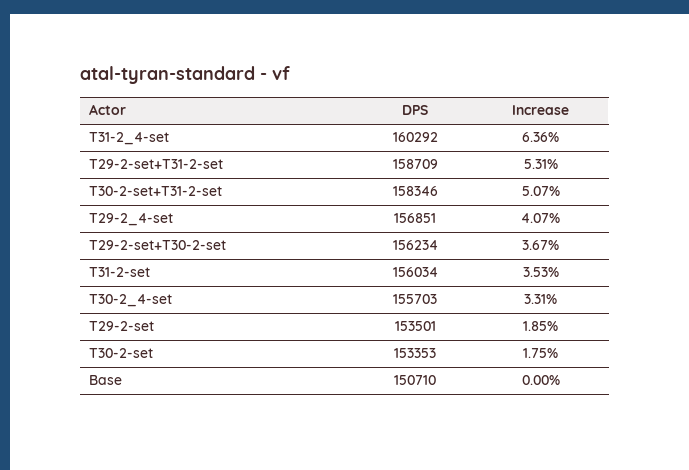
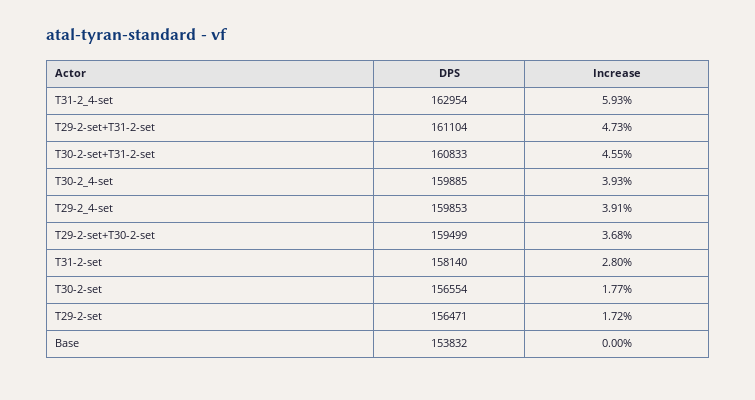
- T31-2_4-set | 160292 | 6.36%
+ T31-2_4-set | 162954 | 5.93%
- T29-2-set+T31-2-set | 158709 | 5.31%
+ T29-2-set+T31-2-set | 161104 | 4.73%
- T30-2-set+T31-2-set | 158346 | 5.07%
+ T30-2-set+T31-2-set | 160833 | 4.55%
+ T30-2_4-set | 159885 | 3.93%
- T29-2_4-set | 156851 | 4.07%
+ T29-2_4-set | 159853 | 3.91%
- T29-2-set+T30-2-set | 156234 | 3.67%
+ T29-2-set+T30-2-set | 159499 | 3.68%
- T31-2-set | 156034 | 3.53%
- T30-2_4-set | 155703 | 3.31%
- T29-2-set | 153501 | 1.85%
- T30-2-set | 153353 | 1.75%
+ T31-2-set | 158140 | 2.80%
+ T30-2-set | 156554 | 1.77%
+ T29-2-set | 156471 | 1.72%
- Base | 150710 | 0.00%
+ Base | 153832 | 0.00%

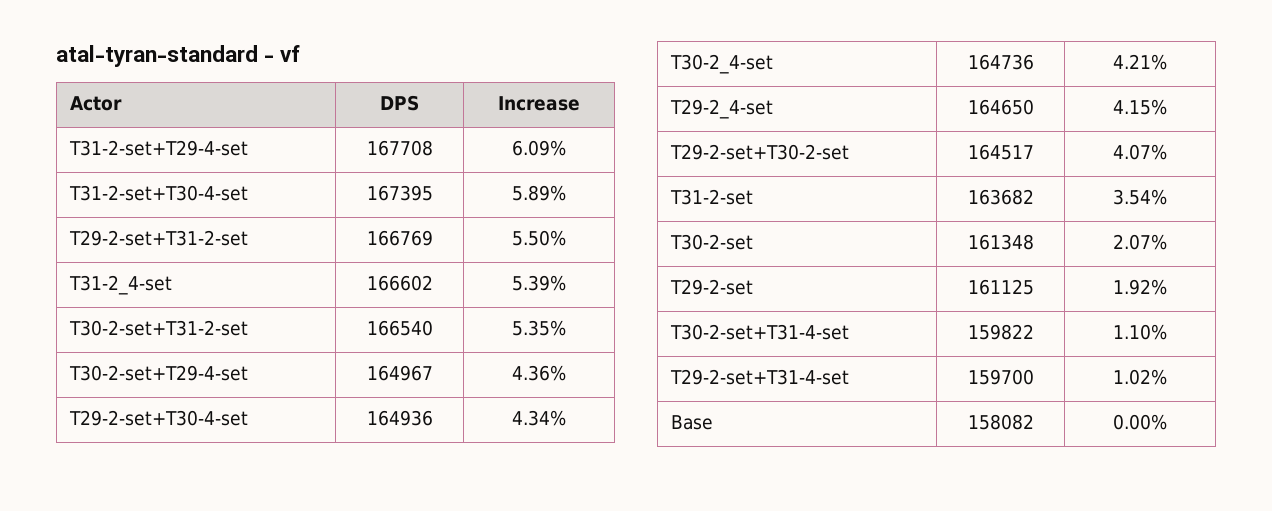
- T31-2_4-set | 162954 | 5.93%
- T29-2-set+T31-2-set | 161104 | 4.73%
- T30-2-set+T31-2-set | 160833 | 4.55%
+ T31-2-set+T29-4-set | 167708 | 6.09%
+ T31-2-set+T30-4-set | 167395 | 5.89%
+ T29-2-set+T31-2-set | 166769 | 5.50%
+ T31-2_4-set | 166602 | 5.39%
+ T30-2-set+T31-2-set | 166540 | 5.35%
+ T30-2-set+T29-4-set | 164967 | 4.36%
+ T29-2-set+T30-4-set | 164936 | 4.34%
- T30-2_4-set | 159885 | 3.93%
+ T30-2_4-set | 164736 | 4.21%
- T29-2_4-set | 159853 | 3.91%
+ T29-2_4-set | 164650 | 4.15%
- T29-2-set+T30-2-set | 159499 | 3.68%
+ T29-2-set+T30-2-set | 164517 | 4.07%
- T31-2-set | 158140 | 2.80%
+ T31-2-set | 163682 | 3.54%
- T30-2-set | 156554 | 1.77%
+ T30-2-set | 161348 | 2.07%
- T29-2-set | 156471 | 1.72%
+ T29-2-set | 161125 | 1.92%
+ T30-2-set+T31-4-set | 159822 | 1.10%
+ T29-2-set+T31-4-set | 159700 | 1.02%
- Base | 153832 | 0.00%
+ Base | 158082 | 0.00%

